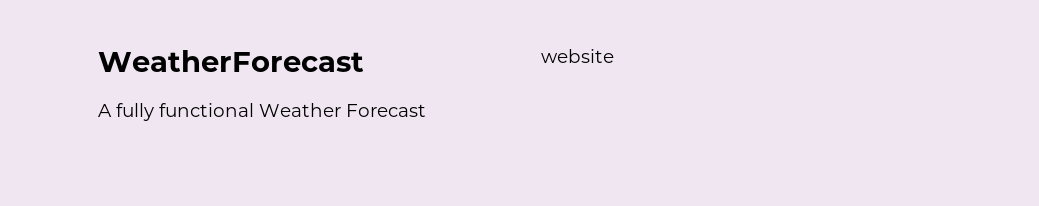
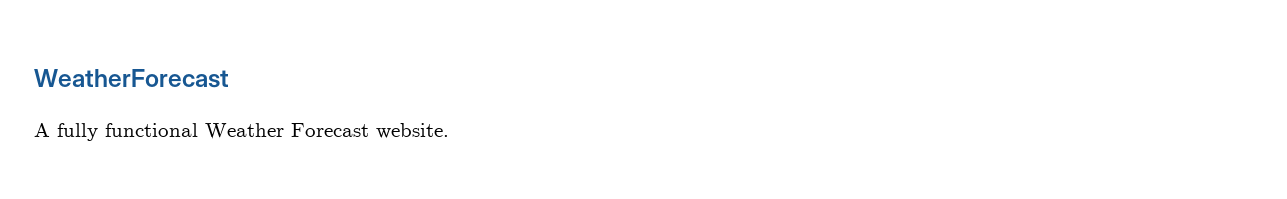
- A fully functional Weather Forecast website
+ A fully functional Weather Forecast website.

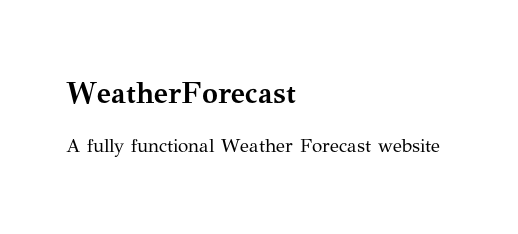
- A fully functional Weather Forecast website.
+ A fully functional Weather Forecast website

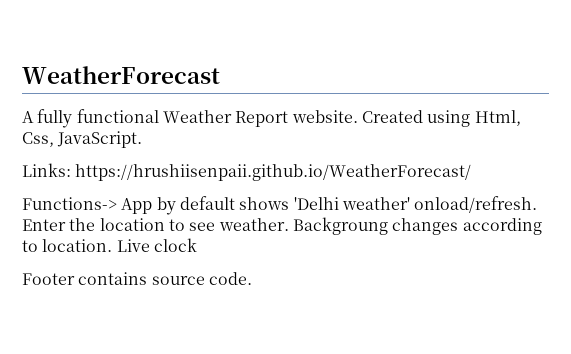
- A fully functional Weather Forecast website
+ A fully functional Weather Report website. Created using Html, Css, JavaScript.
+ Links: https://hrushiisenpaii.github.io/WeatherForecast/
+ Functions-> App by default shows 'Delhi weather' onload/refresh. Enter the location to see weather. Backgroung changes according to location. Live clock
+ Footer contains source code.

